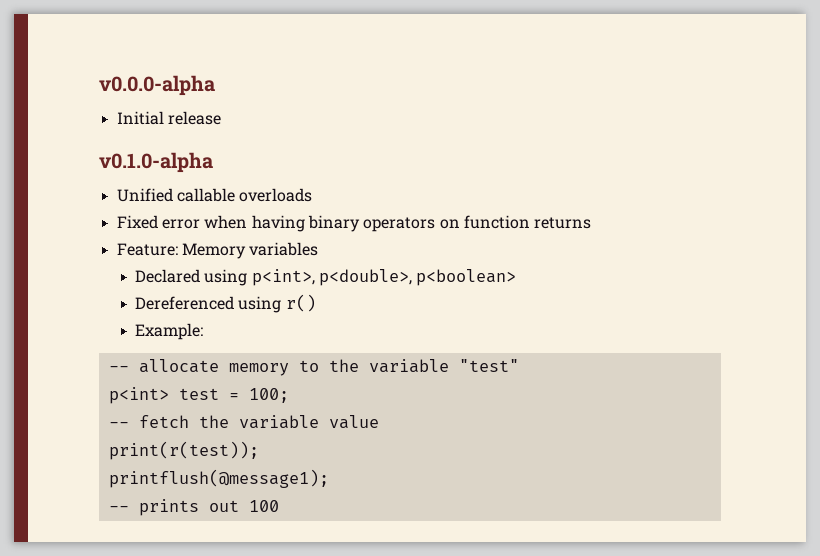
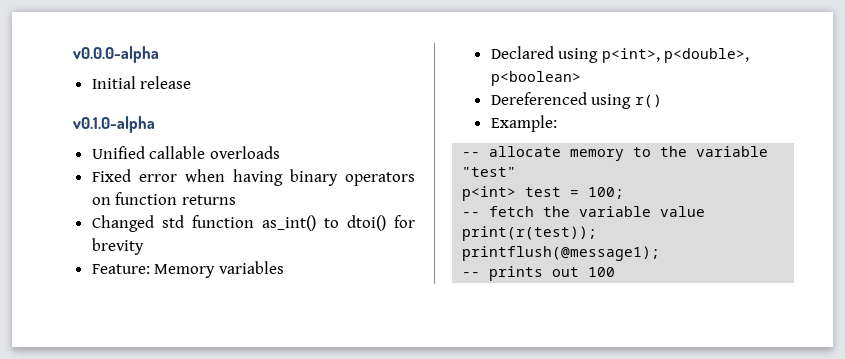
+ Changed std function as_int() to dtoi() for brevity

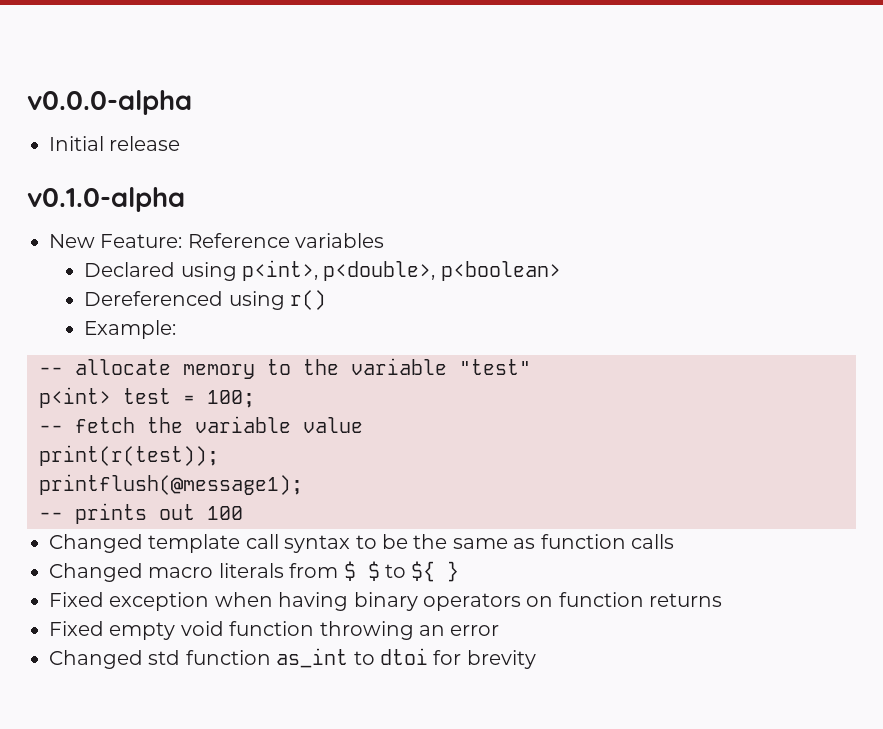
- Unified callable overloads
- Fixed error when having binary operators on function returns
- Changed std function as_int() to dtoi() for brevity
- Feature: Memory variables
+ New Feature: Reference variables
+ Changed template call syntax to be the same as function calls
+ Changed macro literals from $ $ to ${ }
+ Fixed exception when having binary operators on function returns
+ Fixed empty void function throwing an error
+ Changed std function as_int to dtoi for brevity

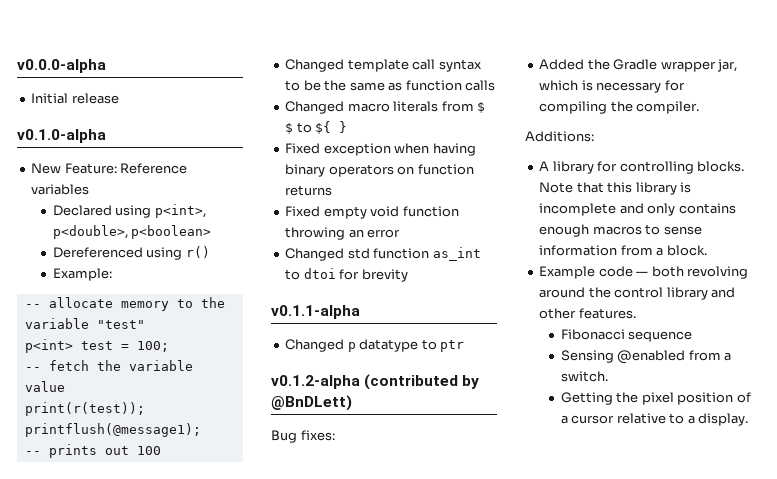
+ v0.1.1-alpha
+ Changed p datatype to ptr
+ v0.1.2-alpha (contributed by @BnDLett)
+ Bug fixes:
+ Added the Gradle wrapper jar, which is necessary for compiling the compiler.
+ Additions:
+ A library for controlling blocks. Note that this library is incomplete and only contains enough macros to sense information from a block.
+ Example code — both revolving around the control library and other features.
+ Fibonacci sequence
+ Sensing @enabled from a switch.
+ Getting the pixel position of a cursor relative to a display.

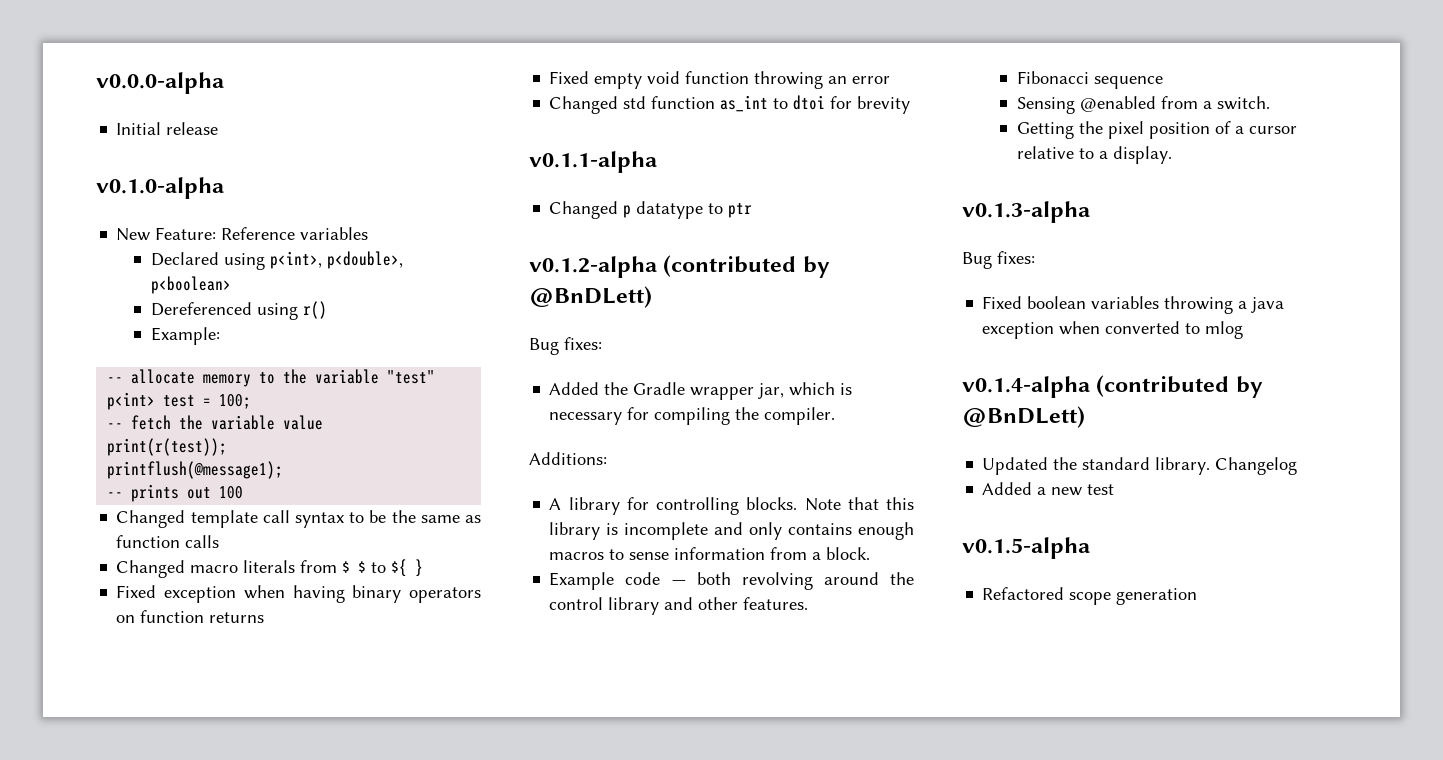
+ v0.1.3-alpha
+ Bug fixes:
+ Fixed boolean variables throwing a java exception when converted to mlog
+ v0.1.4-alpha (contributed by @BnDLett)
+ Updated the standard library. Changelog
+ Added a new test
+ v0.1.5-alpha
+ Refactored scope generation

